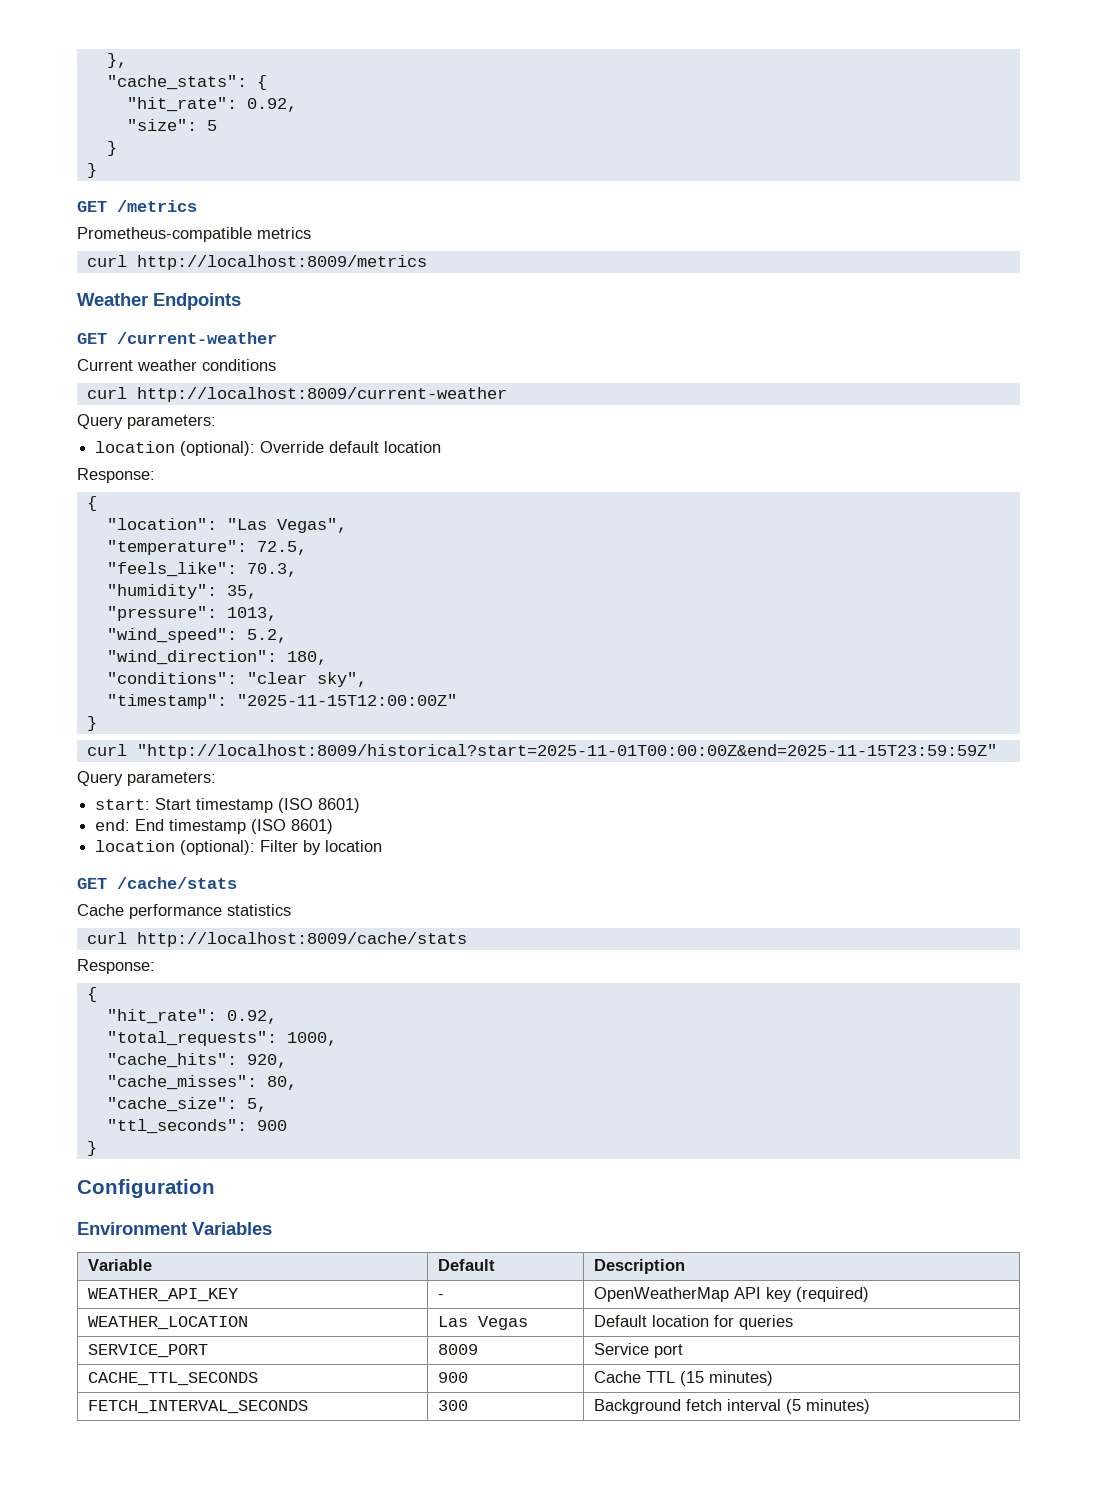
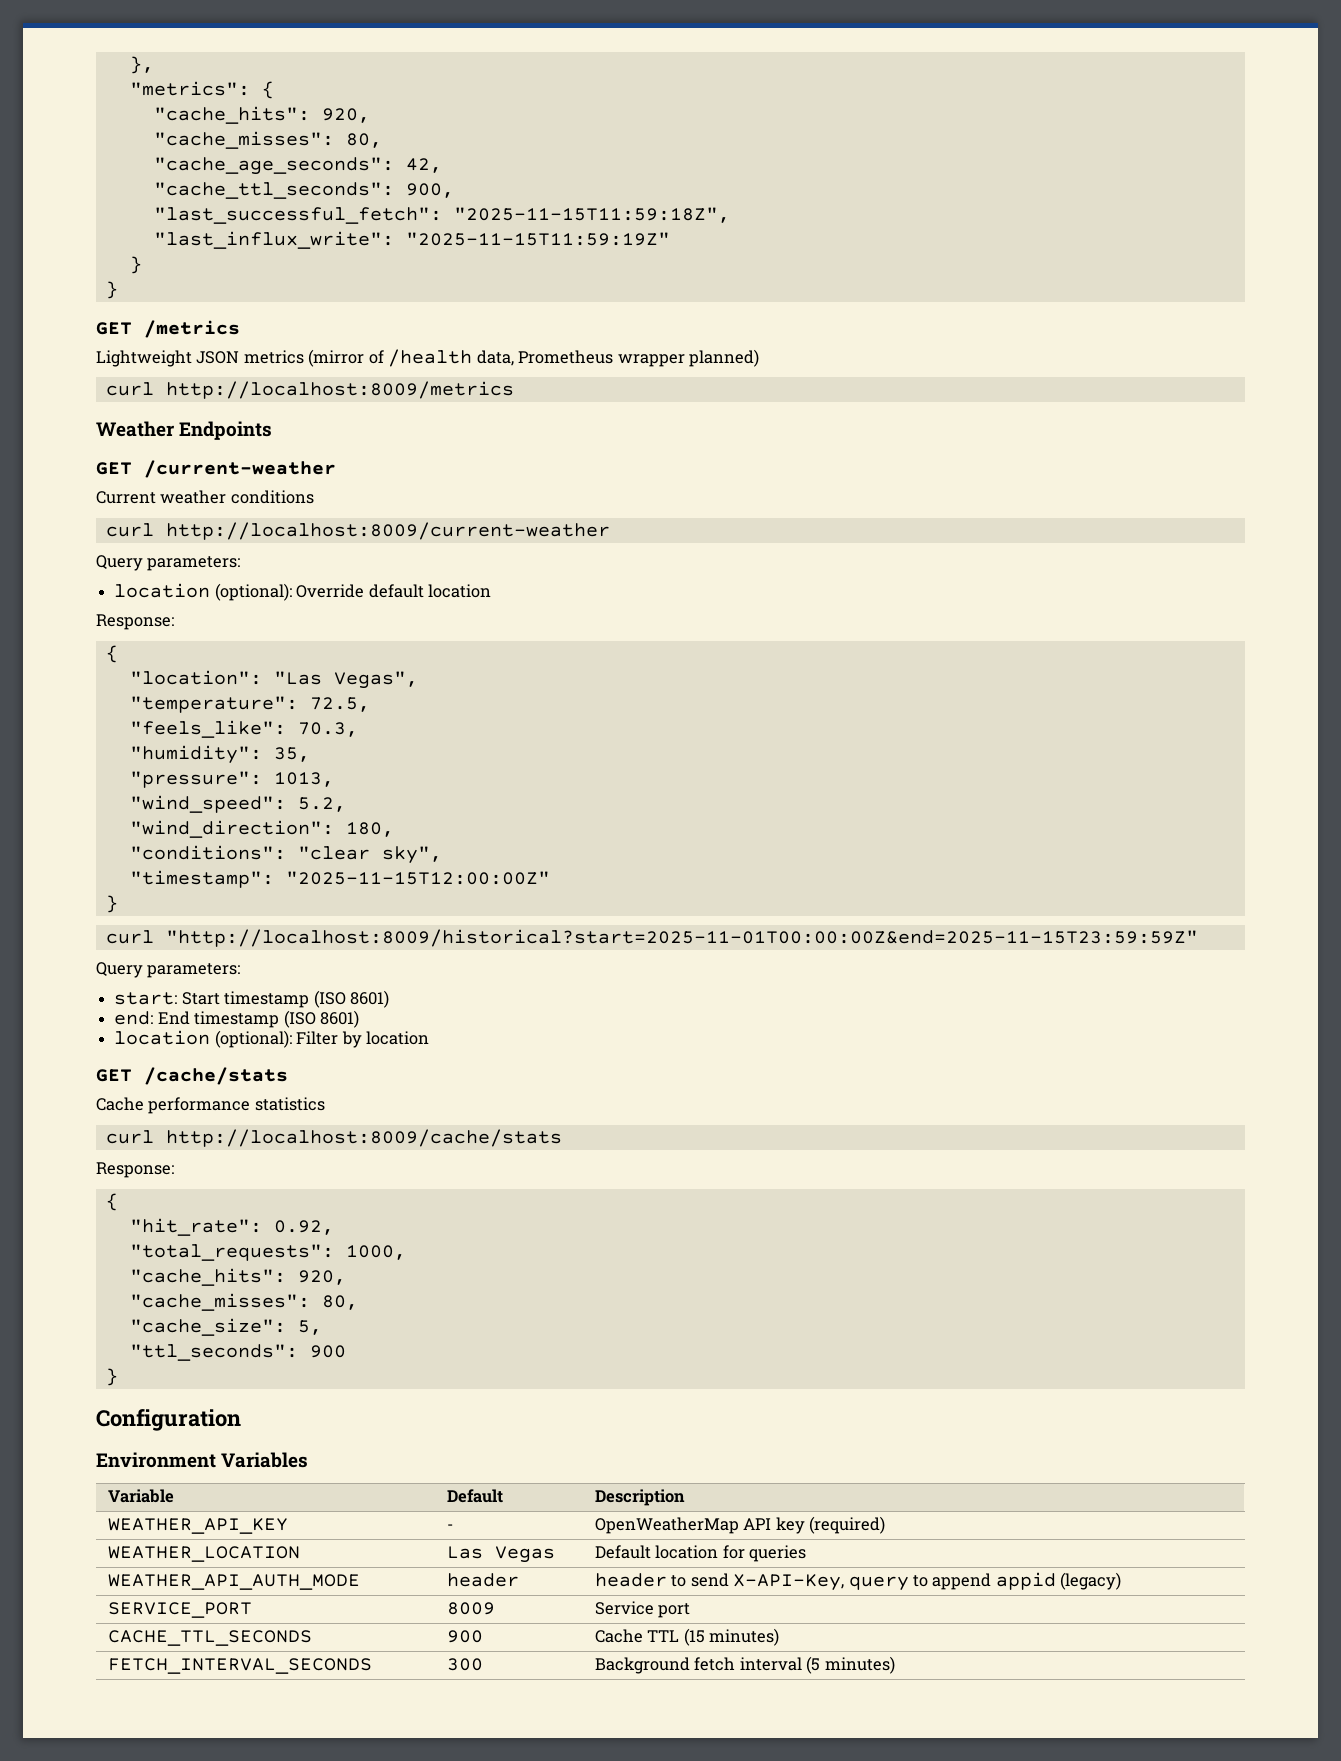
- "cache_stats": {
- "hit_rate": 0.92,
- "size": 5
+ "metrics": {
+ "cache_hits": 920,
+ "cache_misses": 80,
+ "cache_age_seconds": 42,
+ "cache_ttl_seconds": 900,
+ "last_successful_fetch": "2025-11-15T11:59:18Z",
+ "last_influx_write": "2025-11-15T11:59:19Z"
- Prometheus-compatible metrics
+ Lightweight JSON metrics (mirror of /health data, Prometheus wrapper planned)
+ WEATHER_API_AUTH_MODE | header | header to send X-API-Key, query to append appid (legacy)

